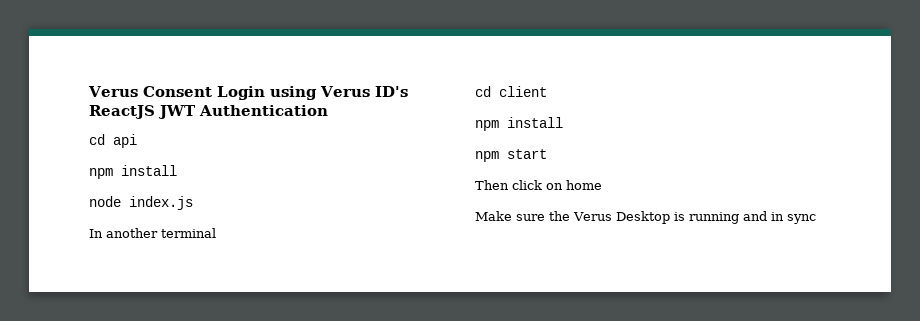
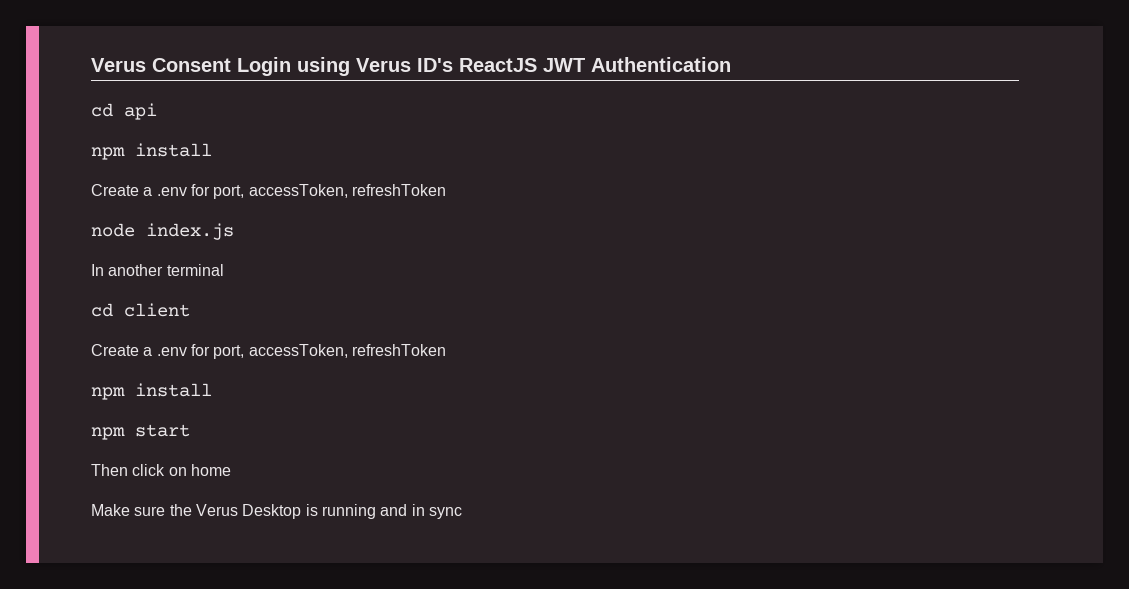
  cd api
  npm install
+ Create a .env for port, accessToken, refreshToken
  cd client
+ Create a .env for port, accessToken, refreshToken

